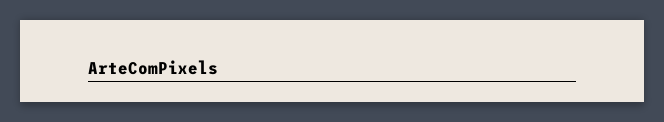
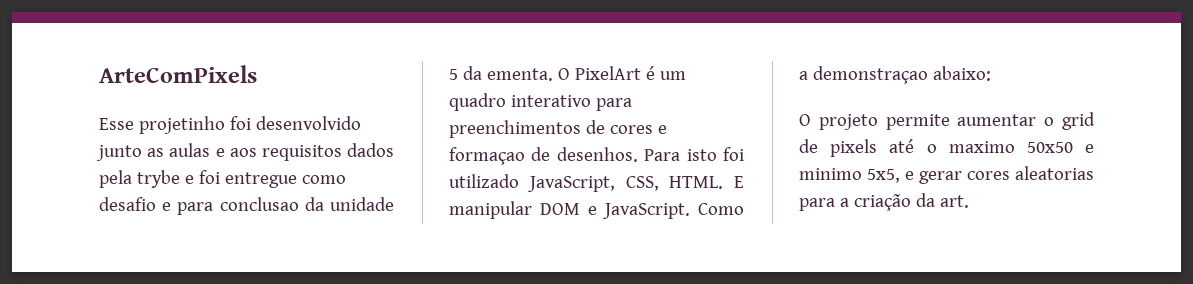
+ Esse projetinho foi desenvolvido junto as aulas e aos requisitos dados pela trybe e foi entregue como desafio e para conclusao da unidade 5 da ementa. O PixelArt é um quadro interativo para preenchimentos de cores e formaçao de desenhos. Para isto foi utilizado JavaScript, CSS, HTML. E manipular DOM e JavaScript. Como a demonstraçao abaixo:
+ O projeto permite aumentar o grid de pixels até o maximo 50x50 e minimo 5x5, e gerar cores aleatorias para a criação da art.

